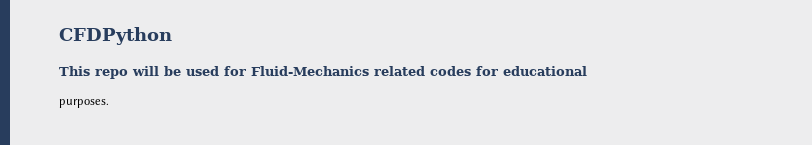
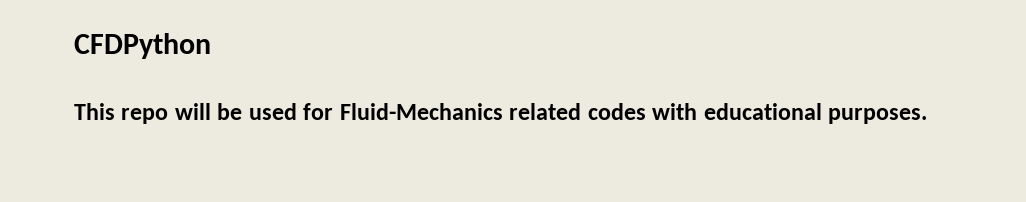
- This repo will be used for Fluid-Mechanics related codes for educational
- purposes.
+ This repo will be used for Fluid-Mechanics related codes with educational purposes.

